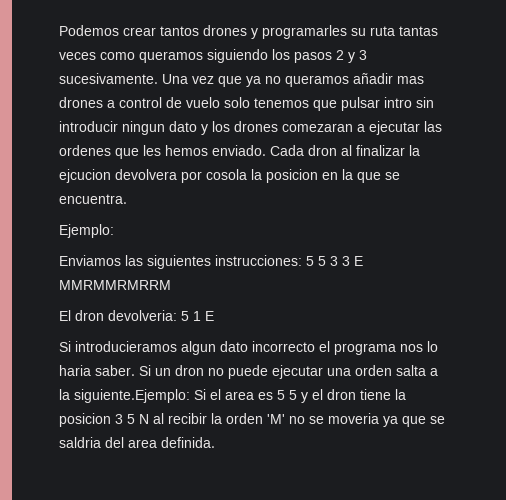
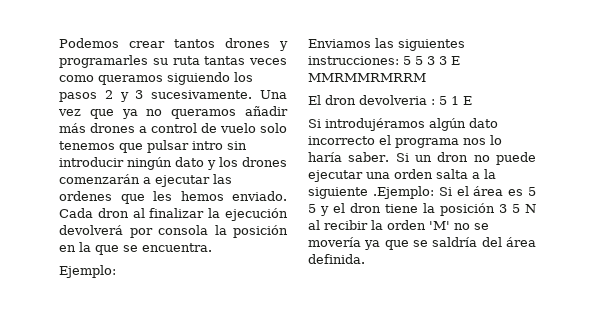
- Una vez que ya no queramos añadir mas drones a control de vuelo solo tenemos que pulsar intro sin introducir ningun dato y los drones comezaran a ejecutar las ordenes que les hemos enviado.
+ Una vez que ya no queramos añadir más drones a control de vuelo solo tenemos que pulsar intro sin introducir ningún dato y los drones comenzarán a ejecutar las ordenes que les hemos enviado.
- Cada dron al finalizar la ejcucion devolvera por cosola la posicion en la que se encuentra.
+ Cada dron al finalizar la ejecución devolverá por consola la posición en la que se encuentra.
- El dron devolveria: 5 1 E
+ El dron devolveria : 5 1 E
- Si introducieramos algun dato incorrecto el programa nos lo haria saber.
+ Si introdujéramos algún dato incorrecto el programa nos lo haría saber.
- Si un dron no puede ejecutar una orden salta a la siguiente.Ejemplo: Si el area es 5 5 y el dron tiene la posicion 3 5 N al recibir la orden 'M' no se moveria ya que se saldria del area definida.
+ Si un dron no puede ejecutar una orden salta a la siguiente .Ejemplo: Si el área es 5 5 y el dron tiene la posición 3 5 N al recibir la orden 'M' no se movería ya que se saldría del área definida.

